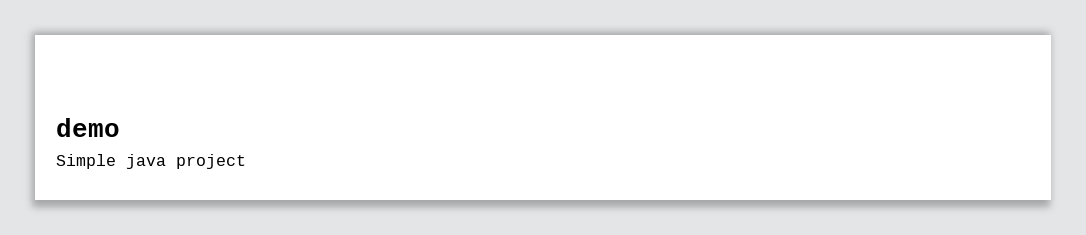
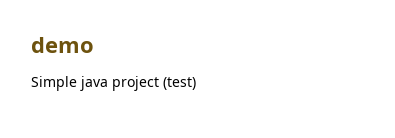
- Simple java project
+ Simple java project (test)

